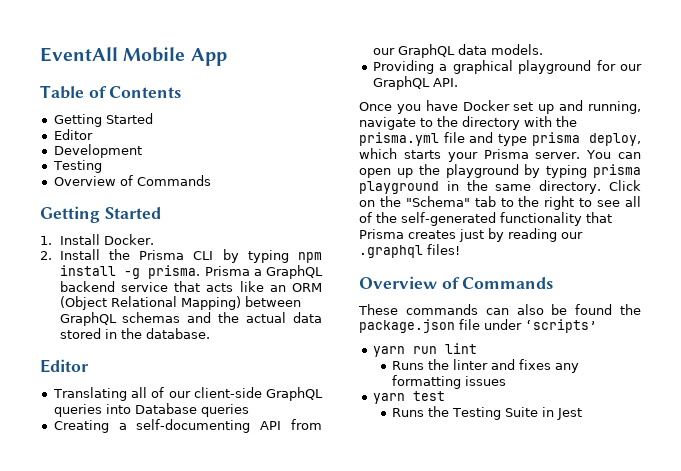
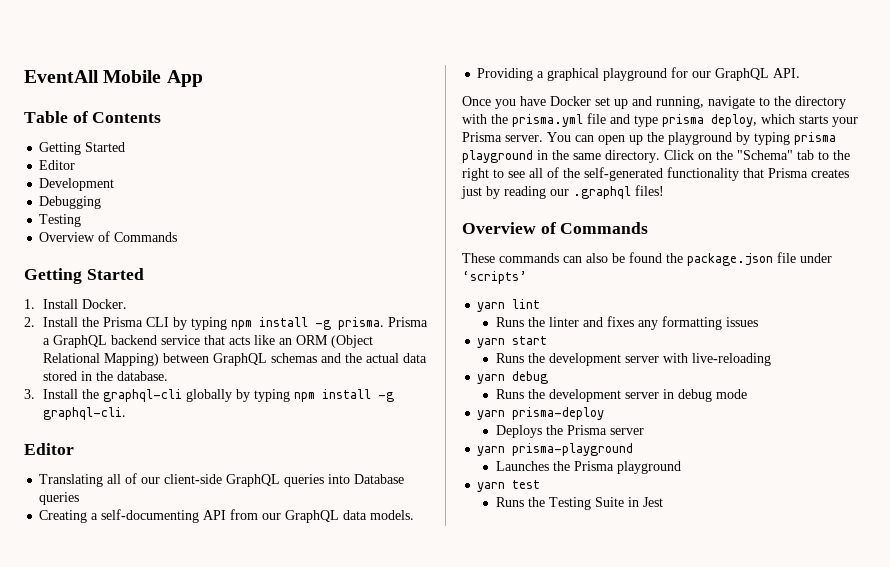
+ Debugging
+ 3. Install the graphql-cli globally by typing npm install -g graphql-cli.
- yarn run lint
+ yarn lint
+ yarn start
+ Runs the development server with live-reloading
+ yarn debug
+ Runs the development server in debug mode
+ yarn prisma-deploy
+ Deploys the Prisma server
+ yarn prisma-playground
+ Launches the Prisma playground

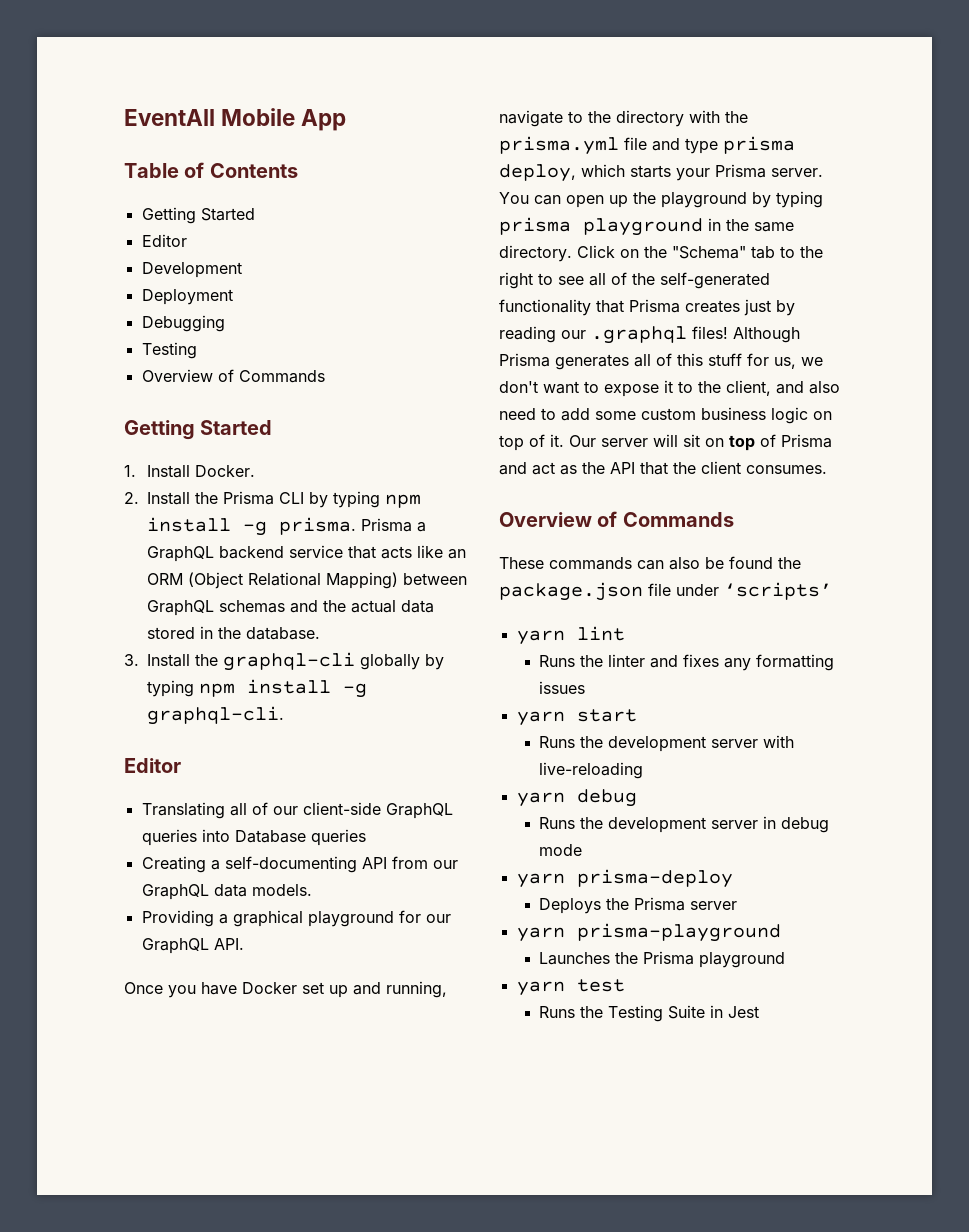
+ Deployment
+ Although Prisma generates all of this stuff for us, we don't want to expose it to the client, and also need to add some custom business logic on top of it. Our server will sit on top of Prisma and act as the API that the client consumes.

